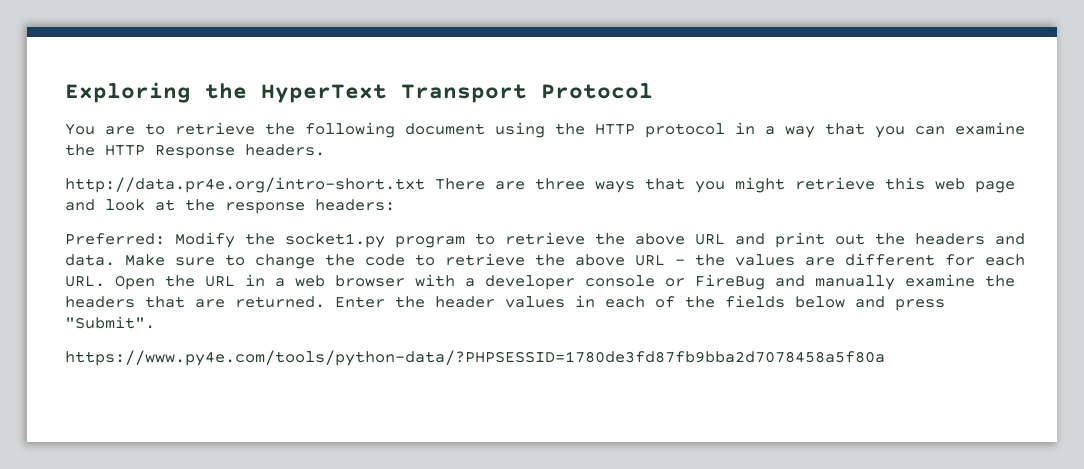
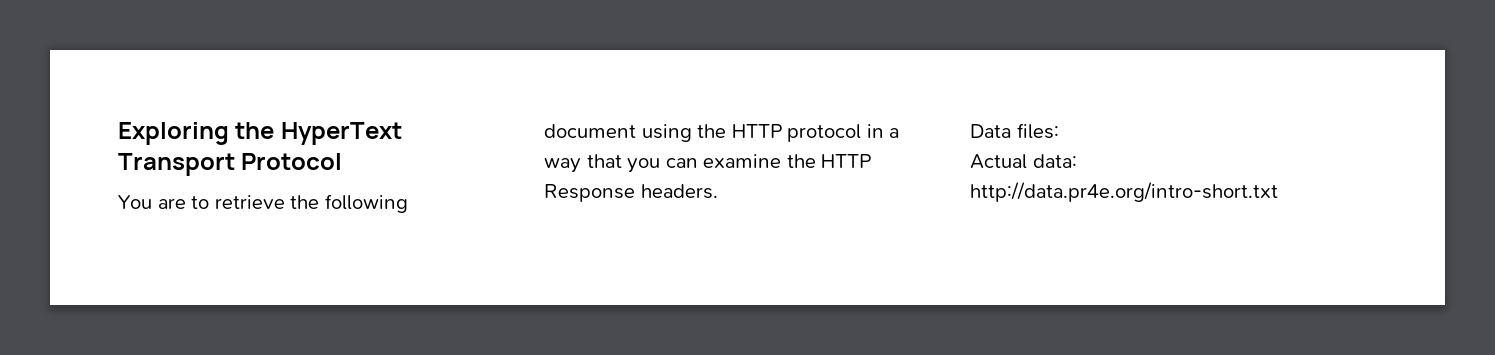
- http://data.pr4e.org/intro-short.txt There are three ways that you might retrieve this web page and look at the response headers:
- Preferred: Modify the socket1.py program to retrieve the above URL and print out the headers and data. Make sure to change the code to retrieve the above URL - the values are different for each URL. Open the URL in a web browser with a developer console or FireBug and manually examine the headers that are returned. Enter the header values in each of the fields below and press "Submit".
- https://www.py4e.com/tools/python-data/?PHPSESSID=1780de3fd87fb9bba2d7078458a5f80a
+ Data files:
+ Actual data: http://data.pr4e.org/intro-short.txt

